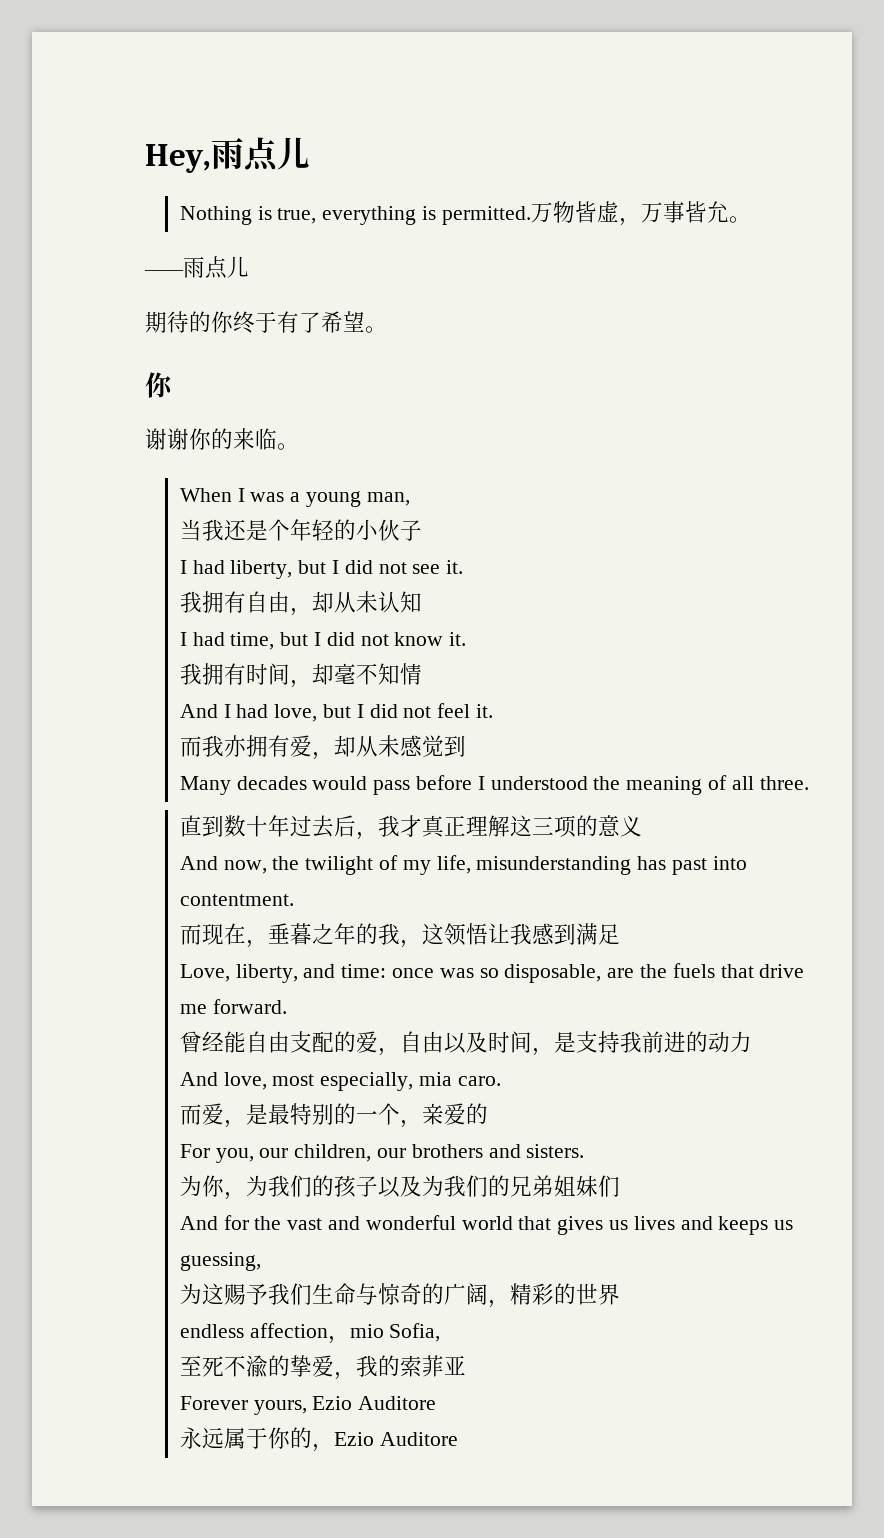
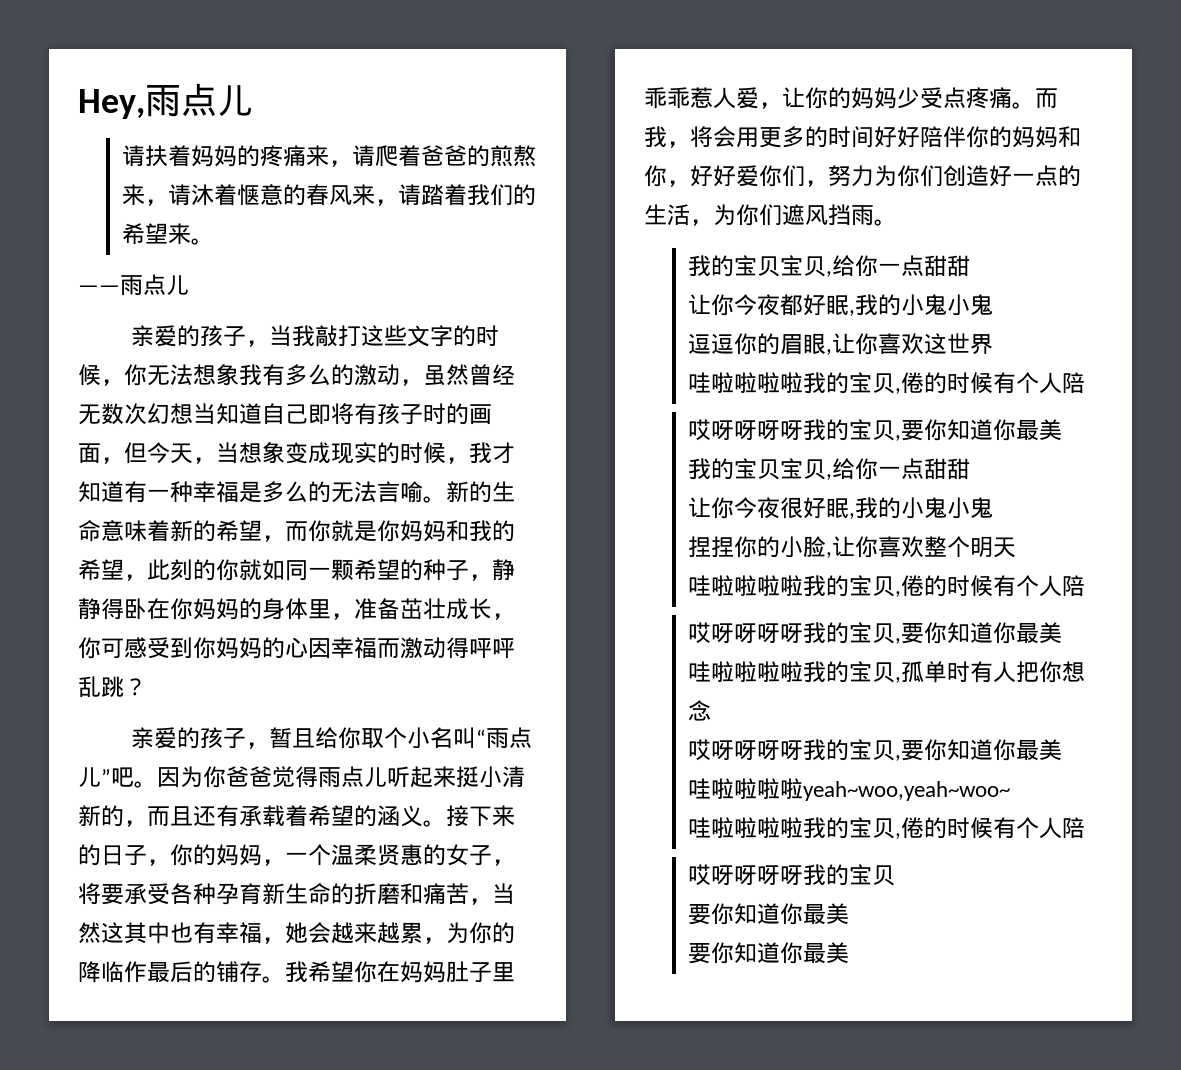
- Nothing is true, everything is permitted.万物皆虚，万事皆允。
+ 请扶着妈妈的疼痛来，请爬着爸爸的煎熬来，请沐着惬意的春风来，请踏着我们的希望来。
  ——雨点儿
- 期待的你终于有了希望。
- 你
- 谢谢你的来临。
- When I was a young man,
- 当我还是个年轻的小伙子
- I had liberty, but I did not see it.
- 我拥有自由，却从未认知
- I had time, but I did not know it.
- 我拥有时间，却毫不知情
- And I had love, but I did not feel it.
- 而我亦拥有爱，却从未感觉到
- Many decades would pass before I understood the meaning of all three.
- 直到数十年过去后，我才真正理解这三项的意义
- And now, the twilight of my life, misunderstanding has past into contentment.
- 而现在，垂暮之年的我，这领悟让我感到满足
- Love, liberty, and time: once was so disposable, are the fuels that drive me forward.
- 曾经能自由支配的爱，自由以及时间，是支持我前进的动力
- And love, most especially, mia caro.
- 而爱，是最特别的一个，亲爱的
- For you, our children, our brothers and sisters.
- 为你，为我们的孩子以及为我们的兄弟姐妹们
- And for the vast and wonderful world that gives us lives and keeps us guessing,
- 为这赐予我们生命与惊奇的广阔，精彩的世界
- endless affection，mio Sofia,
- 至死不渝的挚爱，我的索菲亚
- Forever yours, Ezio Auditore
- 永远属于你的，Ezio Auditore
+ 亲爱的孩子，当我敲打这些文字的时候，你无法想象我有多么的激动，虽然曾经无数次幻想当知道自己即将有孩子时的画面，但今天，当想象变成现实的时候，我才知道有一种幸福是多么的无法言喻。新的生命意味着新的希望，而你就是你妈妈和我的希望，此刻的你就如同一颗希望的种子，静静得卧在你妈妈的身体里，准备茁壮成长，你可感受到你妈妈的心因幸福而激动得呯呯乱跳？
+ 亲爱的孩子，暂且给你取个小名叫“雨点儿”吧。因为你爸爸觉得雨点儿听起来挺小清新的，而且还有承载着希望的涵义。接下来的日子，你的妈妈，一个温柔贤惠的女子，将要承受各种孕育新生命的折磨和痛苦，当然这其中也有幸福，她会越来越累，为你的降临作最后的铺存。我希望你在妈妈肚子里乖乖惹人爱，让你的妈妈少受点疼痛。而我，将会用更多的时间好好陪伴你的妈妈和你，好好爱你们，努力为你们创造好一点的生活，为你们遮风挡雨。
+ 我的宝贝宝贝,给你一点甜甜
+ 让你今夜都好眠,我的小鬼小鬼
+ 逗逗你的眉眼,让你喜欢这世界
+ 哇啦啦啦啦我的宝贝,倦的时候有个人陪
+ 哎呀呀呀呀我的宝贝,要你知道你最美
+ 我的宝贝宝贝,给你一点甜甜
+ 让你今夜很好眠,我的小鬼小鬼
+ 捏捏你的小脸,让你喜欢整个明天
+ 哇啦啦啦啦我的宝贝,倦的时候有个人陪
+ 哎呀呀呀呀我的宝贝,要你知道你最美
+ 哇啦啦啦啦我的宝贝,孤单时有人把你想念
+ 哎呀呀呀呀我的宝贝,要你知道你最美
+ 哇啦啦啦啦yeah~woo,yeah~woo~
+ 哇啦啦啦啦我的宝贝,倦的时候有个人陪
+ 哎呀呀呀呀我的宝贝
+ 要你知道你最美
+ 要你知道你最美

